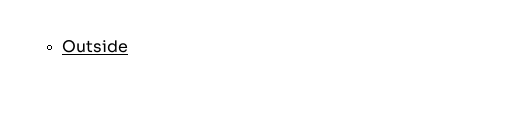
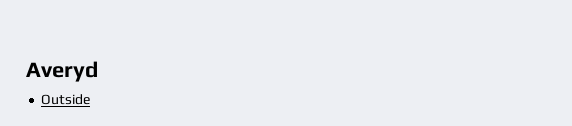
+ Averyd

